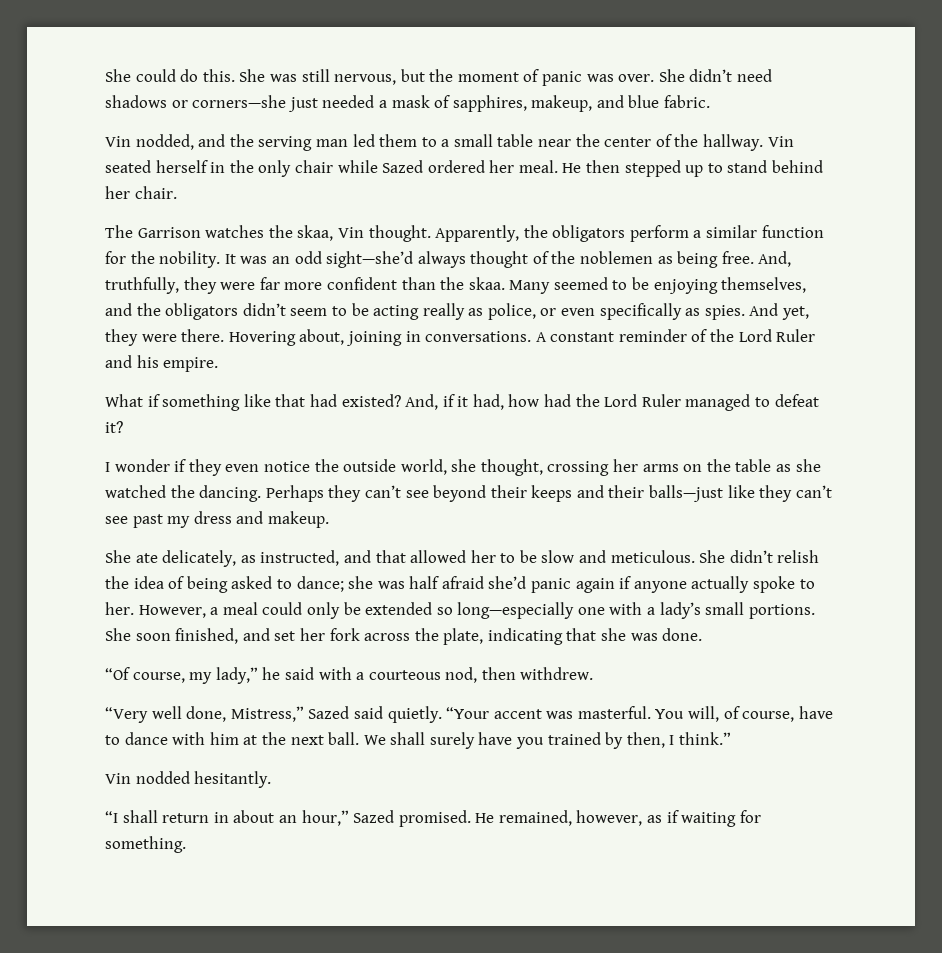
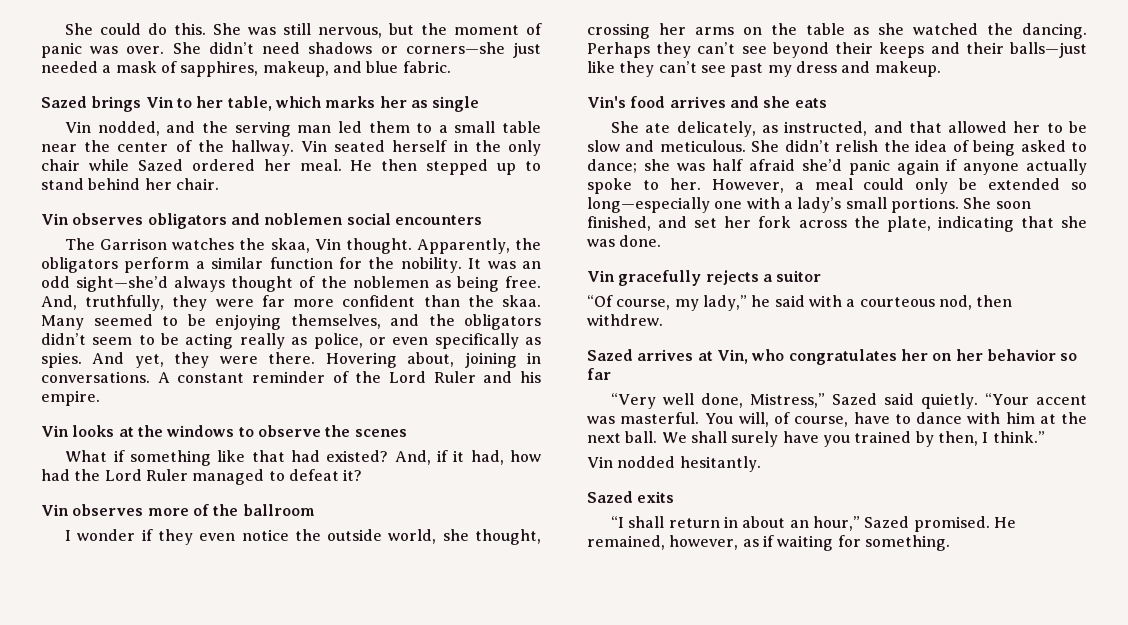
+ Sazed brings Vin to her table, which marks her as single
+ Vin observes obligators and noblemen social encounters
+ Vin looks at the windows to observe the scenes
+ Vin observes more of the ballroom
+ Vin's food arrives and she eats
+ Vin gracefully rejects a suitor
+ Sazed arrives at Vin, who congratulates her on her behavior so far
+ Sazed exits

